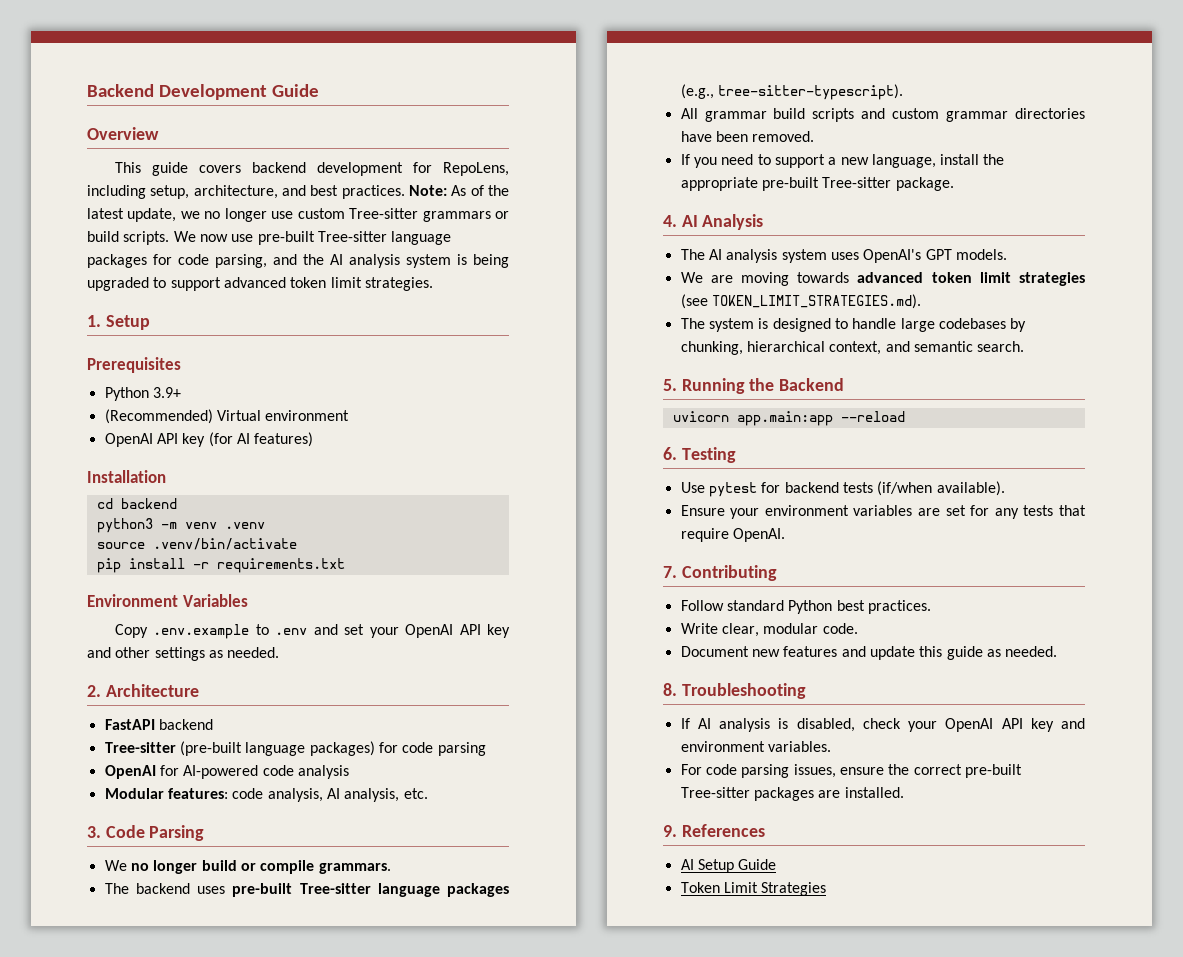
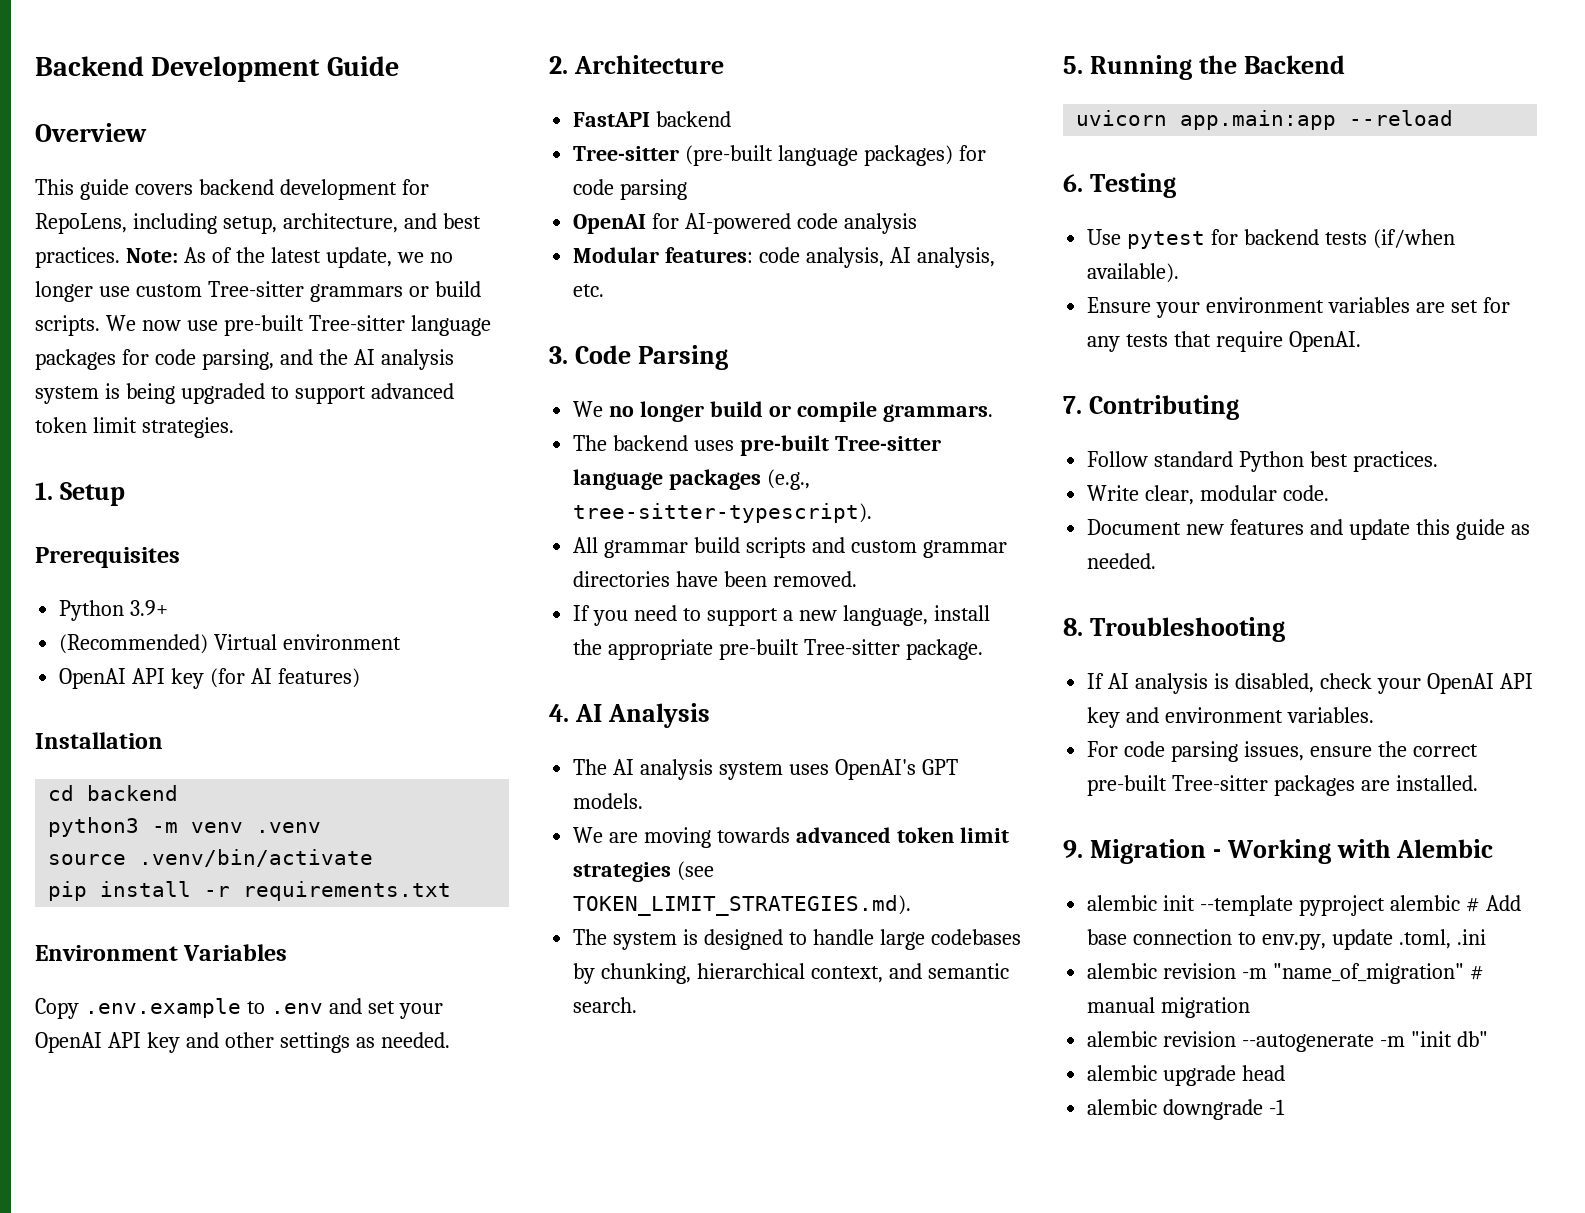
- 9. References
- AI Setup Guide
- Token Limit Strategies
+ 9. Migration - Working with Alembic
+ alembic init --template pyproject alembic # Add base connection to env.py, update .toml, .ini
+ alembic revision -m "name_of_migration" # manual migration
+ alembic revision --autogenerate -m "init db"
+ alembic upgrade head
+ alembic downgrade -1

